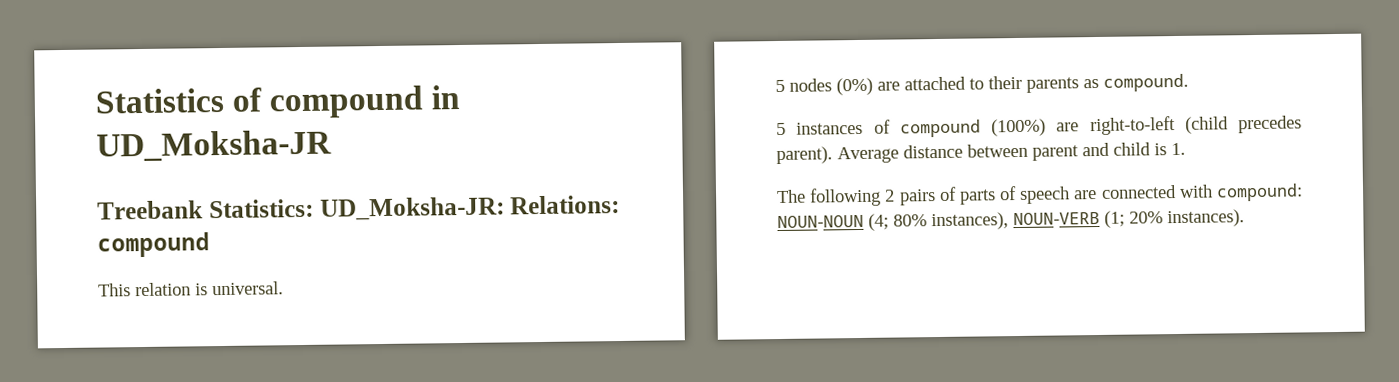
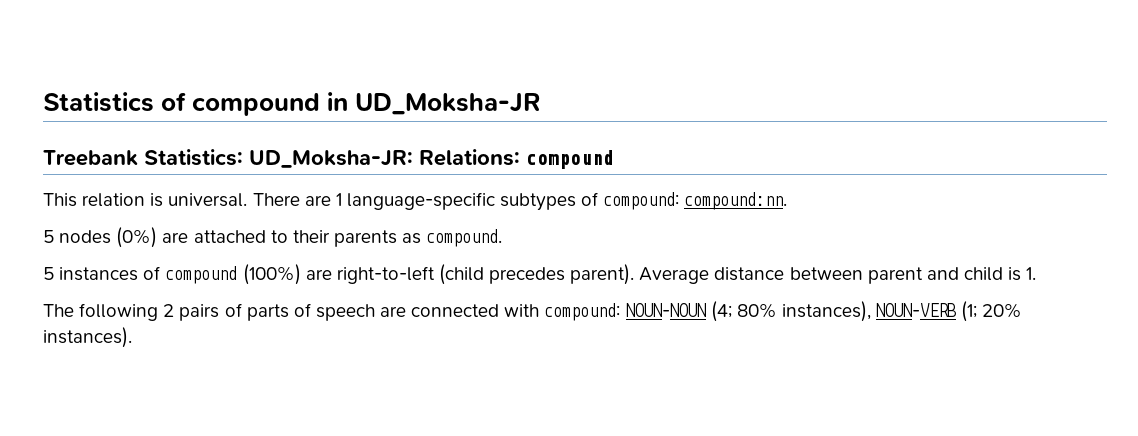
+ There are 1 language-specific subtypes of compound: compound:nn.

